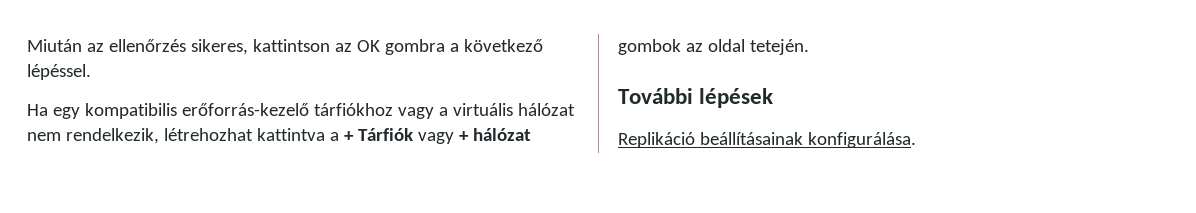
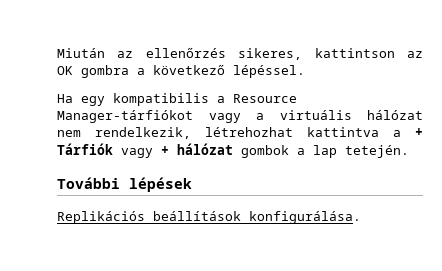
- Ha egy kompatibilis erőforrás-kezelő tárfiókhoz vagy a virtuális hálózat nem rendelkezik, létrehozhat kattintva a + Tárfiók vagy + hálózat gombok az oldal tetején.
+ Ha egy kompatibilis a Resource Manager-tárfiókot vagy a virtuális hálózat nem rendelkezik, létrehozhat kattintva a + Tárfiók vagy + hálózat gombok a lap tetején.
- Replikáció beállításainak konfigurálása.
+ Replikációs beállítások konfigurálása.

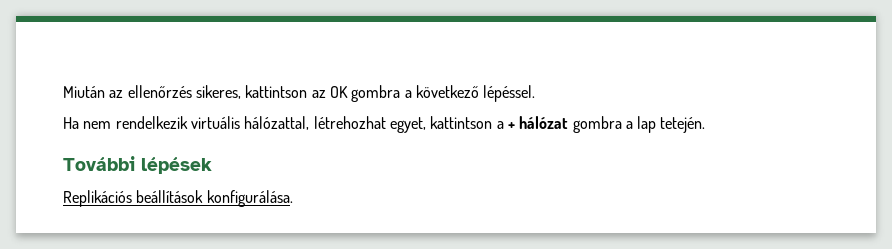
- Ha egy kompatibilis a Resource Manager-tárfiókot vagy a virtuális hálózat nem rendelkezik, létrehozhat kattintva a + Tárfiók vagy + hálózat gombok a lap tetején.
+ Ha nem rendelkezik virtuális hálózattal, létrehozhat egyet, kattintson a + hálózat gombra a lap tetején.

